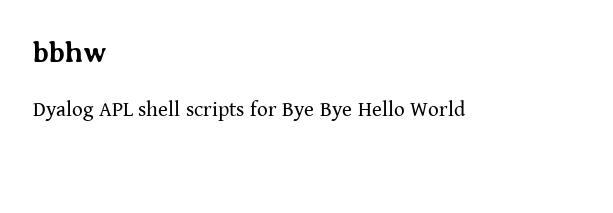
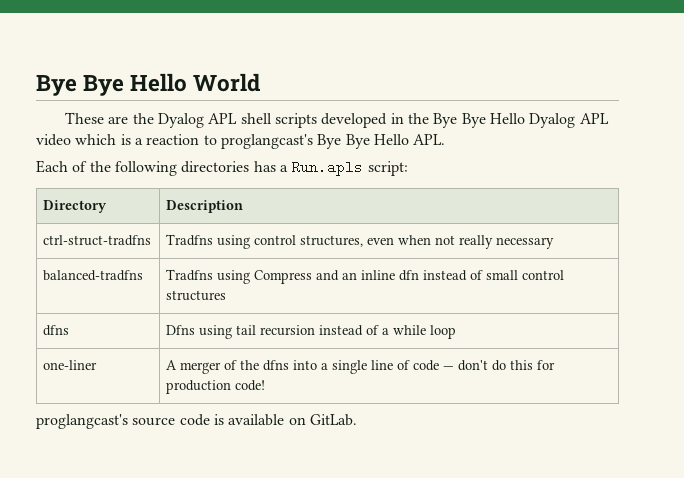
- bbhw
- Dyalog APL shell scripts for Bye Bye Hello World
+ Bye Bye Hello World
+ These are the Dyalog APL shell scripts developed in the Bye Bye Hello Dyalog APL video which is a reaction to proglangcast's Bye Bye Hello APL.
+ Each of the following directories has a Run.apls script:
+ Directory | Description
+ ctrl-struct-tradfns | Tradfns using control structures, even when not really necessary
+ balanced-tradfns | Tradfns using Compress and an inline dfn instead of small control structures
+ dfns | Dfns using tail recursion instead of a while loop
+ one-liner | A merger of the dfns into a single line of code — don't do this for production code!
+ proglangcast's source code is available on GitLab.

